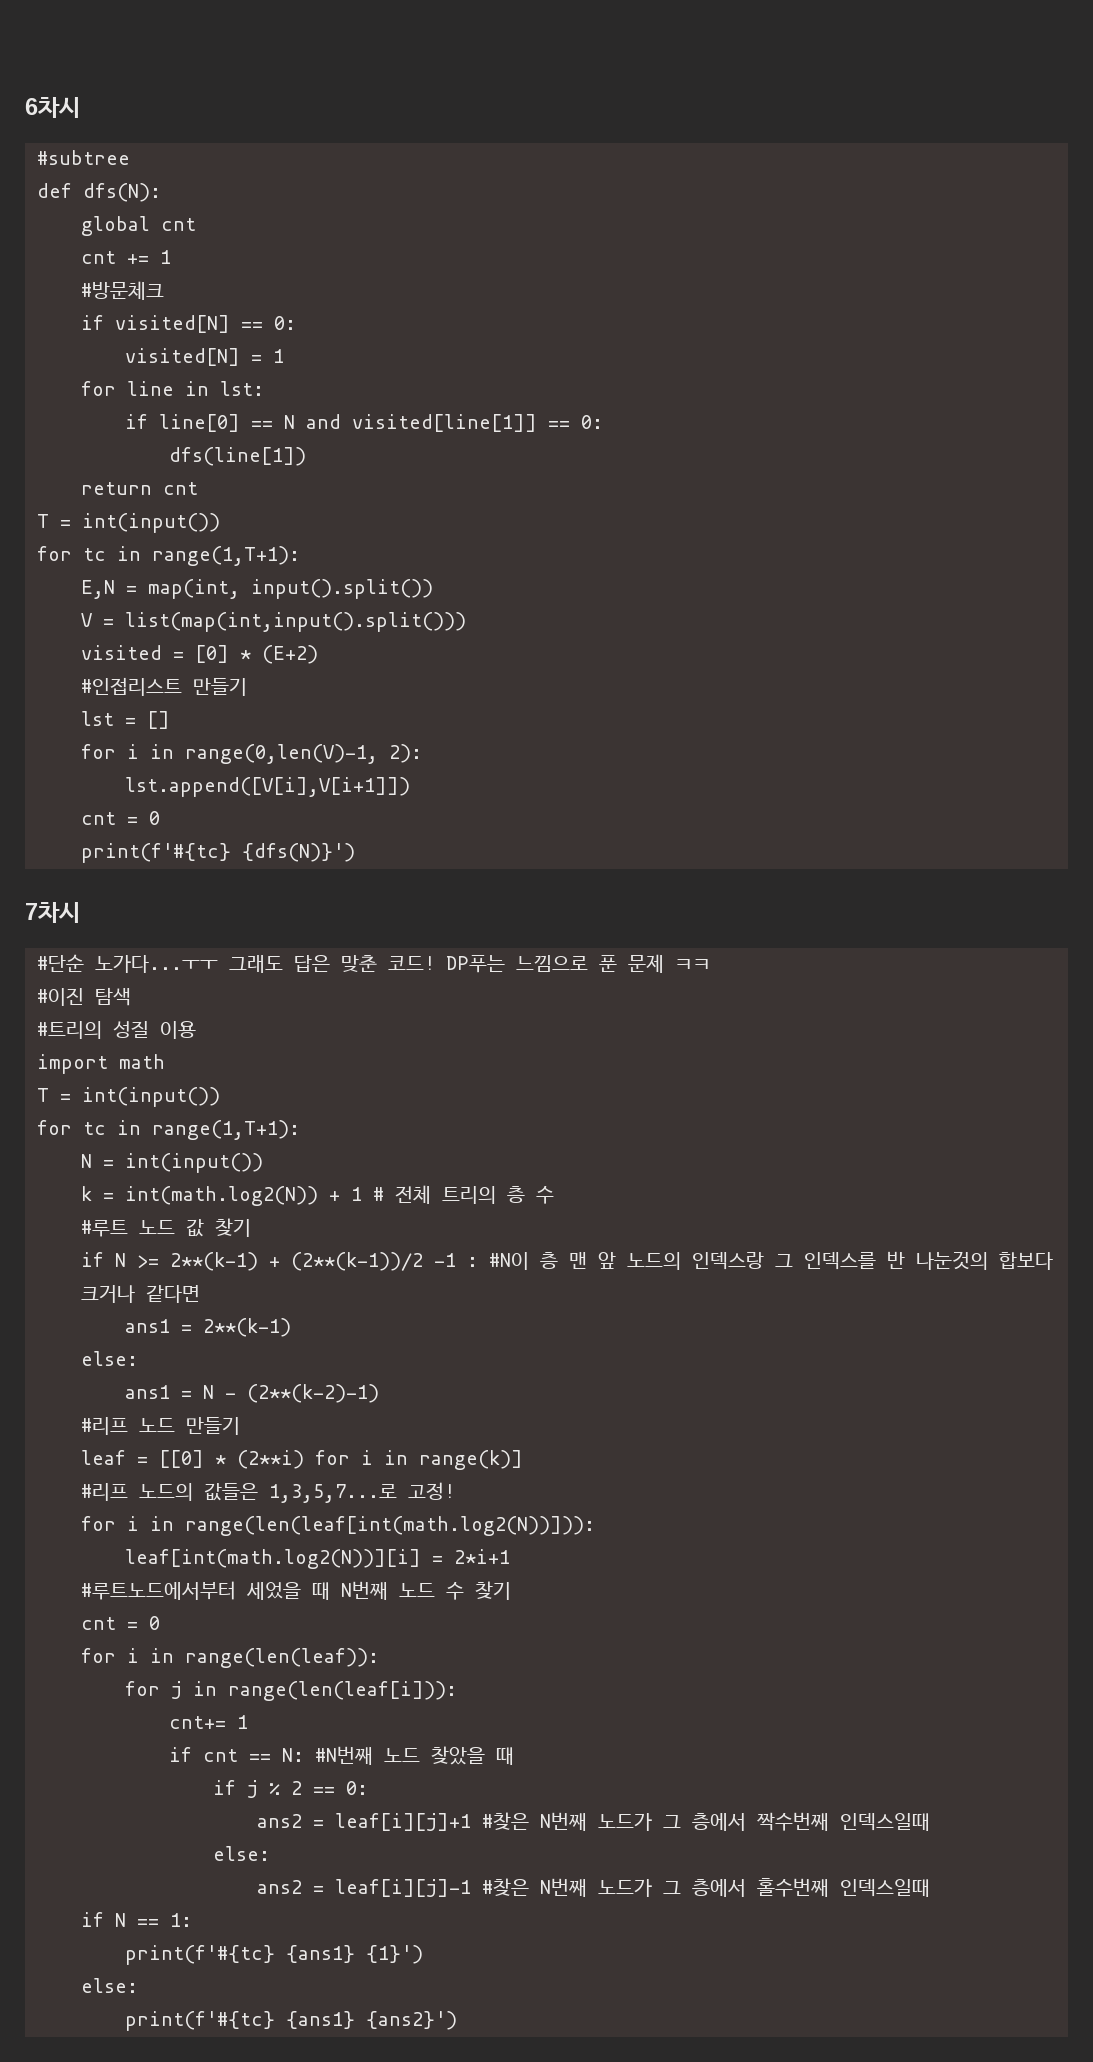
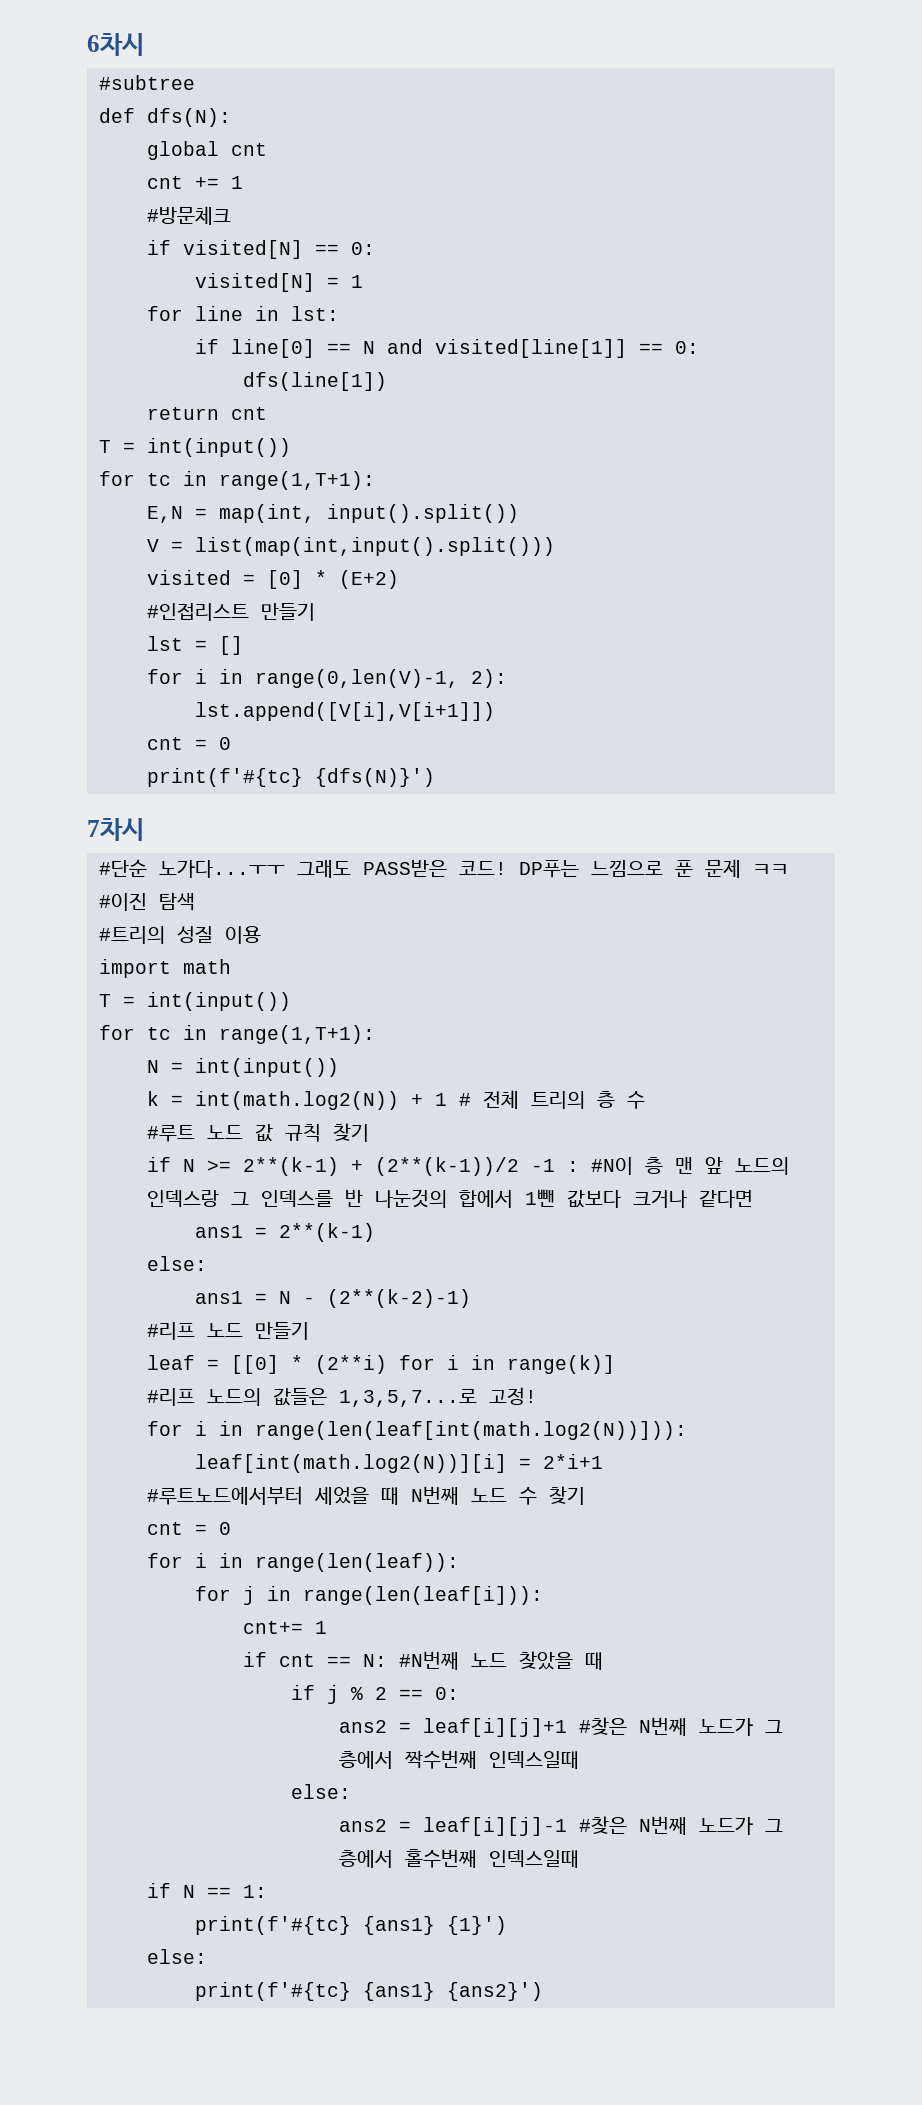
- #단순 노가다...ㅜㅜ 그래도 답은 맞춘 코드!
+ #단순 노가다...ㅜㅜ 그래도 PASS받은 코드!
- #루트 노드 값 찾기
+ #루트 노드 값 규칙 찾기
- if N >= 2**(k-1) + (2**(k-1))/2 -1 : #N이 층 맨 앞 노드의 인덱스랑 그 인덱스를 반 나눈것의 합보다 크거나 같다면
+ if N >= 2**(k-1) + (2**(k-1))/2 -1 : #N이 층 맨 앞 노드의 인덱스랑 그 인덱스를 반 나눈것의 합에서 1뺀 값보다 크거나 같다면

